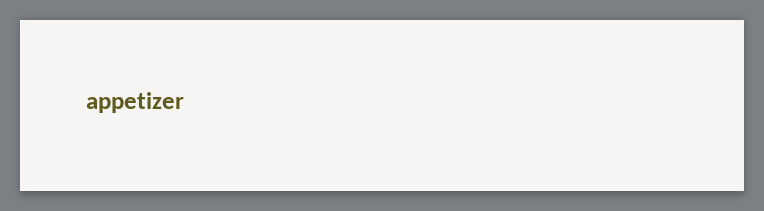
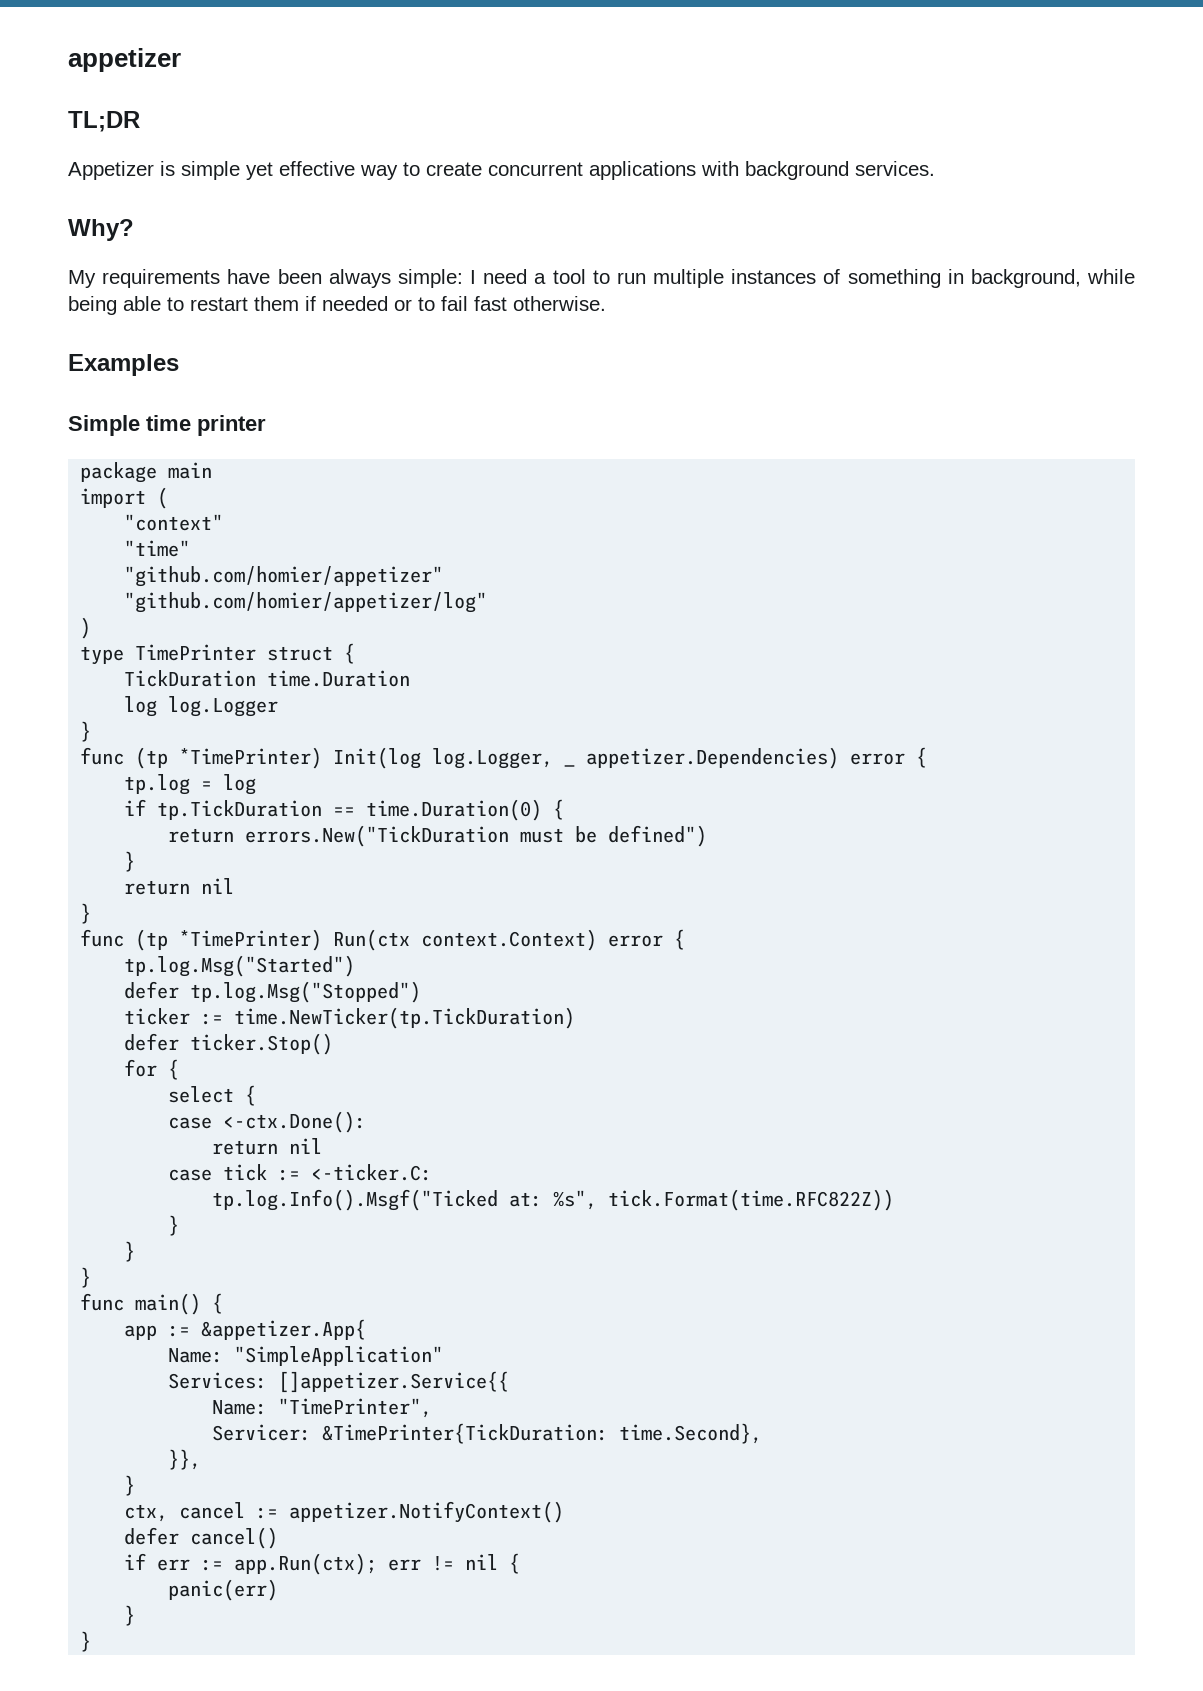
+ TL;DR
+ Appetizer is simple yet effective way to create concurrent applications with background services.
+ Why?
+ My requirements have been always simple: I need a tool to run multiple instances of something in background, while being able to restart them if needed or to fail fast otherwise.
+ Examples
+ Simple time printer
+ package main
+ import (
+ "context"
+ "time"
+ "github.com/homier/appetizer"
+ "github.com/homier/appetizer/log"
+ )
+ type TimePrinter struct {
+ TickDuration time.Duration
+ log log.Logger
+ }
+ func (tp *TimePrinter) Init(log log.Logger, _ appetizer.Dependencies) error {
+ tp.log = log
+ if tp.TickDuration == time.Duration(0) {
+ return errors.New("TickDuration must be defined")
+ }
+ return nil
+ }
+ func (tp *TimePrinter) Run(ctx context.Context) error {
+ tp.log.Msg("Started")
+ defer tp.log.Msg("Stopped")
+ ticker := time.NewTicker(tp.TickDuration)
+ defer ticker.Stop()
+ for {
+ select {
+ case <-ctx.Done():
+ return nil
+ case tick := <-ticker.C:
+ tp.log.Info().Msgf("Ticked at: %s", tick.Format(time.RFC822Z))
+ }
+ }
+ }
+ func main() {
+ app := &appetizer.App{
+ Name: "SimpleApplication"
+ Services: []appetizer.Service{{
+ Name: "TimePrinter",
+ Servicer: &TimePrinter{TickDuration: time.Second},
+ }},
+ }
+ ctx, cancel := appetizer.NotifyContext()
+ defer cancel()
+ if err := app.Run(ctx); err != nil {
+ panic(err)
+ }
+ }

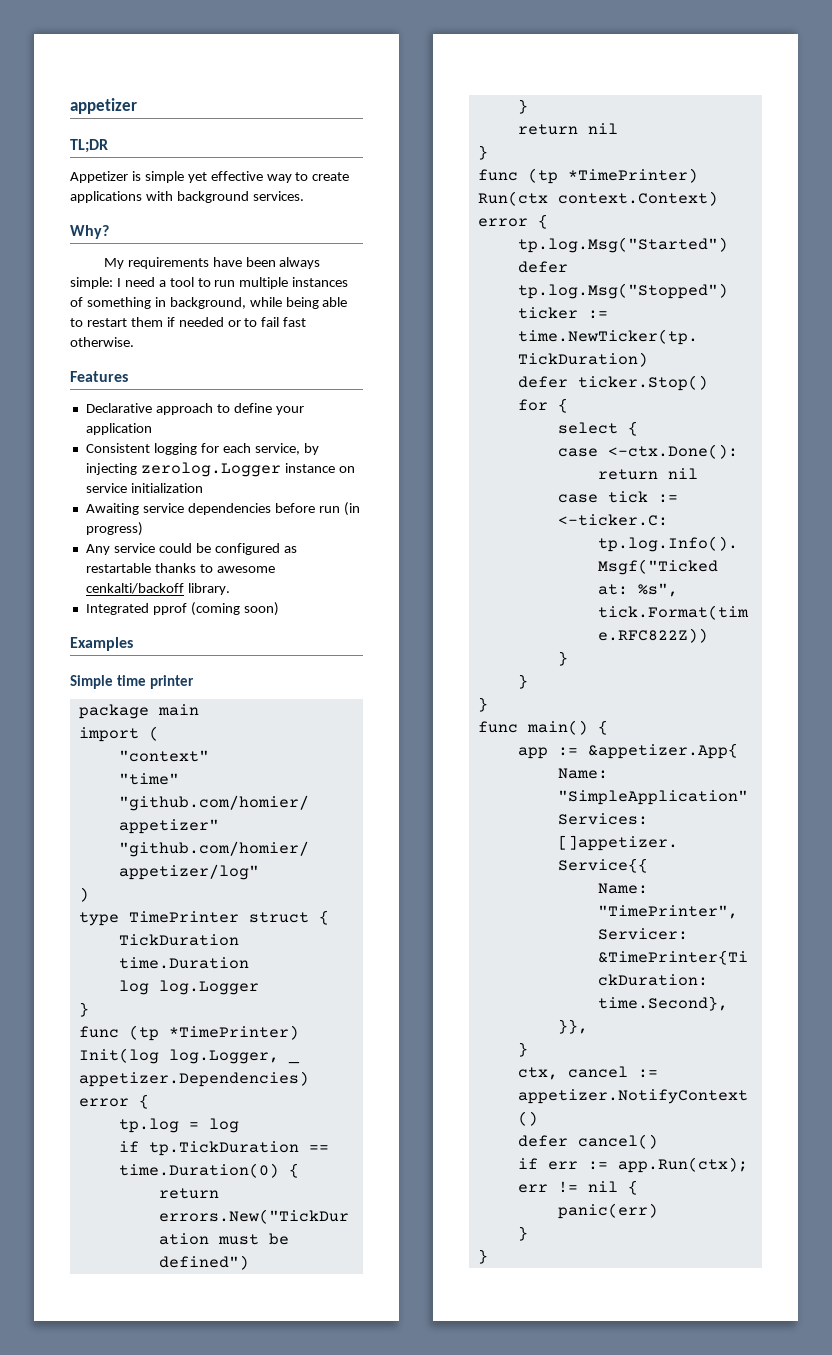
- Appetizer is simple yet effective way to create concurrent applications with background services.
+ Appetizer is simple yet effective way to create applications with background services.
+ Features
+ Declarative approach to define your application
+ Consistent logging for each service, by injecting zerolog.Logger instance on service initialization
+ Awaiting service dependencies before run (in progress)
+ Any service could be configured as restartable thanks to awesome cenkalti/backoff library.
+ Integrated pprof (coming soon)

